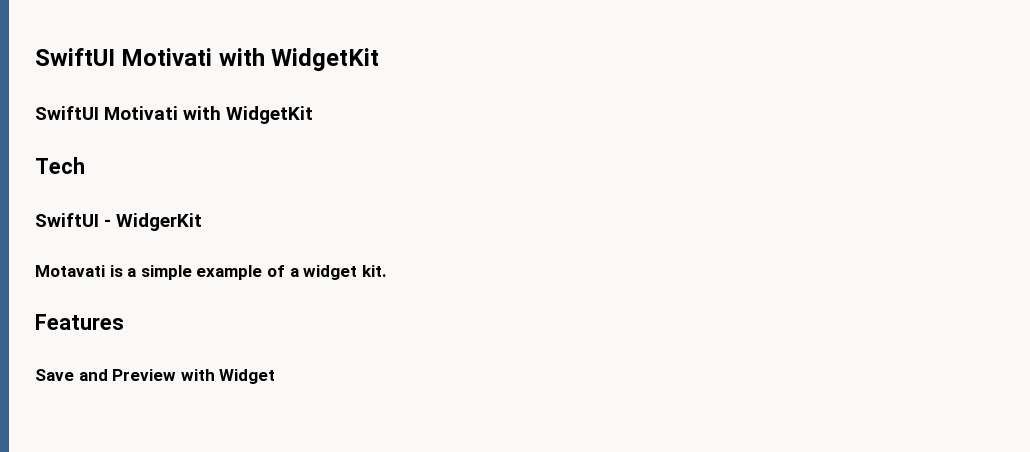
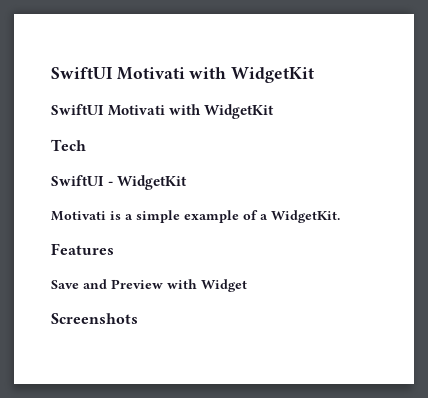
- SwiftUI - WidgerKit
- Motavati is a simple example of a widget kit.
+ SwiftUI - WidgetKit
+ Motivati is a simple example of a WidgetKit.
+ Screenshots

